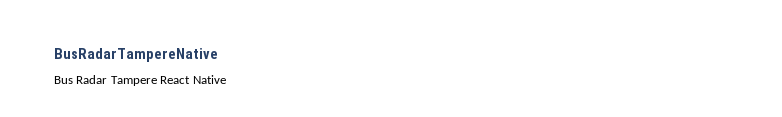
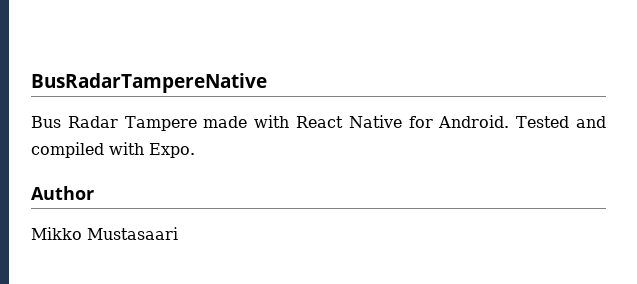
- Bus Radar Tampere React Native
+ Bus Radar Tampere made with React Native for Android. Tested and compiled with Expo.
+ Author
+ Mikko Mustasaari

